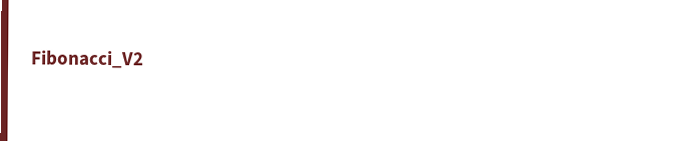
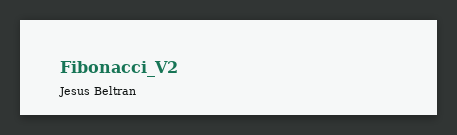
+ Jesus Beltran

